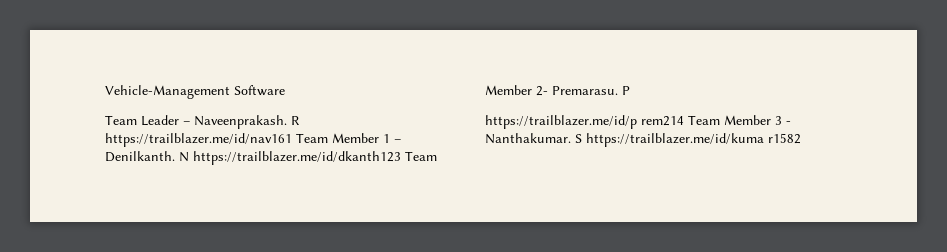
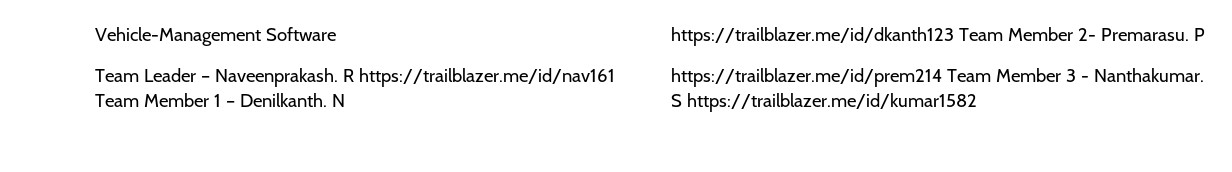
- https://trailblazer.me/id/p rem214 Team Member 3 - Nanthakumar.
+ https://trailblazer.me/id/prem214 Team Member 3 - Nanthakumar.
- S https://trailblazer.me/id/kuma r1582
+ S https://trailblazer.me/id/kumar1582

